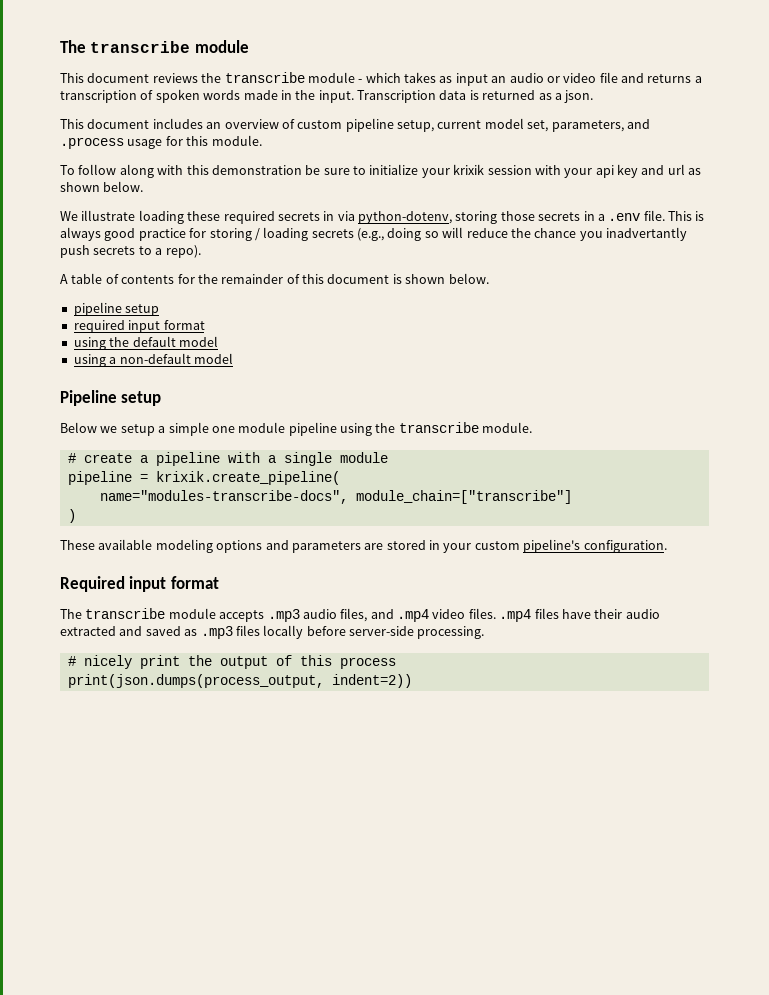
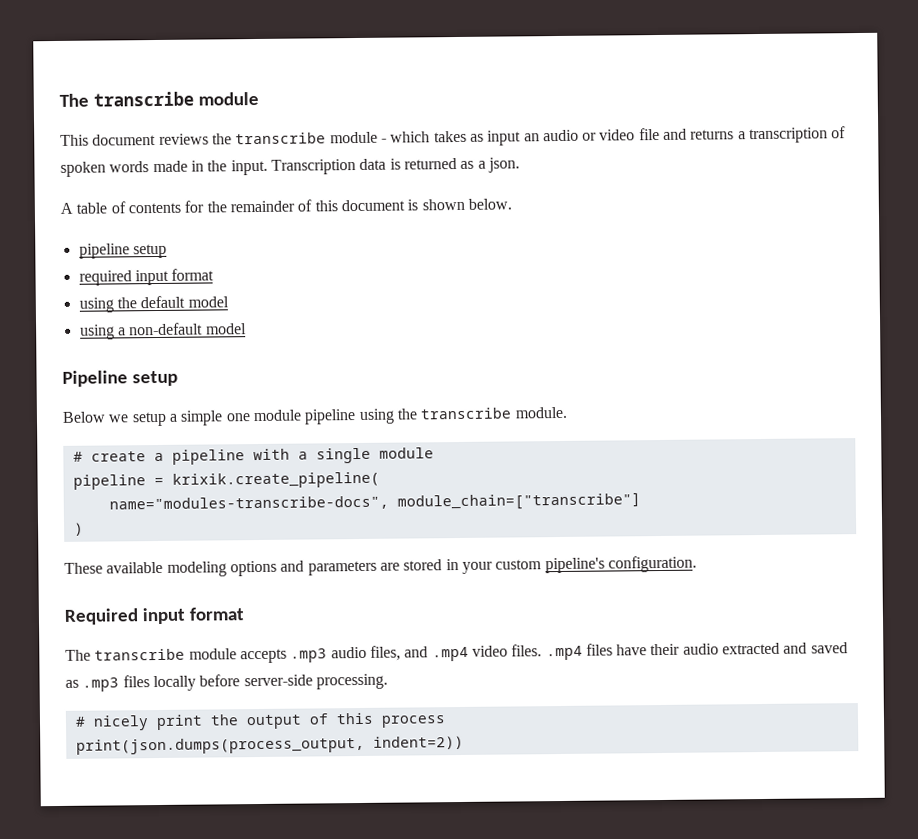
- This document includes an overview of custom pipeline setup, current model set, parameters, and .process usage for this module.
- To follow along with this demonstration be sure to initialize your krixik session with your api key and url as shown below.
- We illustrate loading these required secrets in via python-dotenv, storing those secrets in a .env file. This is always good practice for storing / loading secrets (e.g., doing so will reduce the chance you inadvertantly push secrets to a repo).

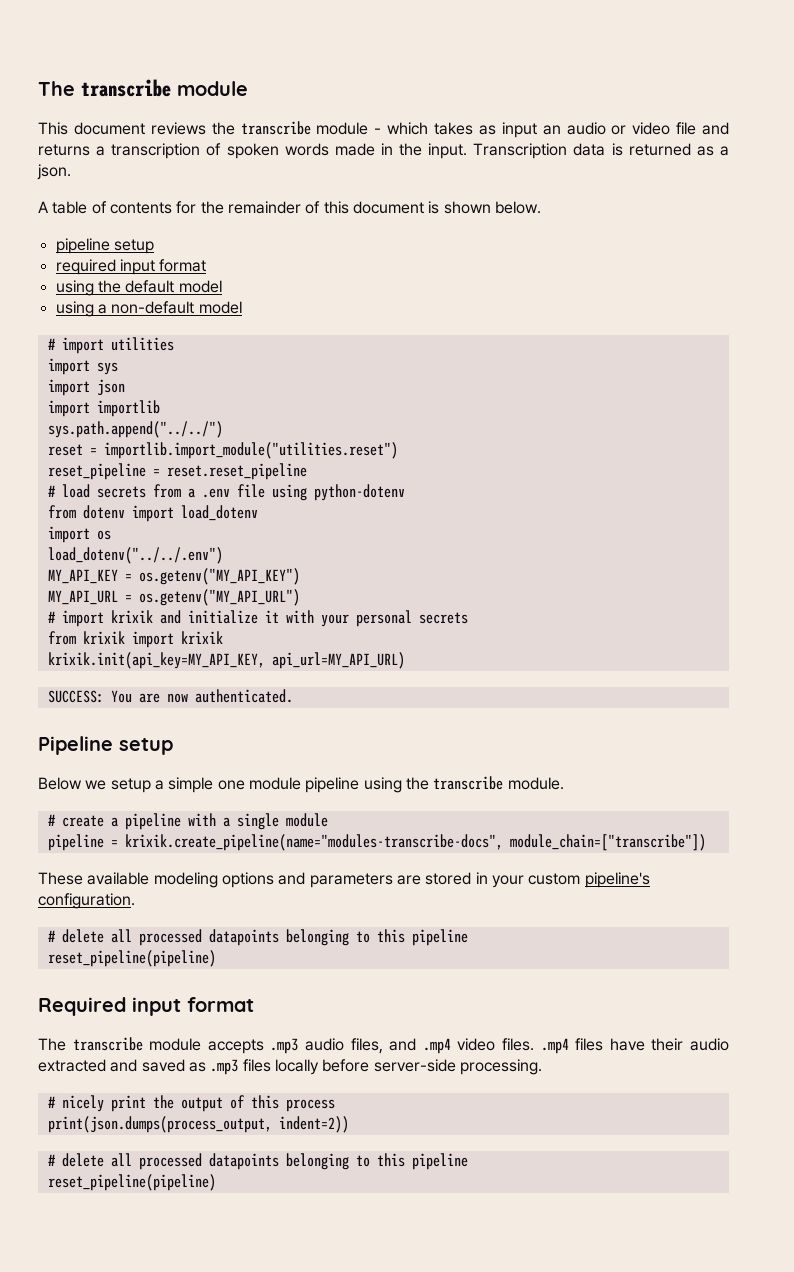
+ # import utilities
+ import sys
+ import json
+ import importlib
+ sys.path.append("../../")
+ reset = importlib.import_module("utilities.reset")
+ reset_pipeline = reset.reset_pipeline
+ # load secrets from a .env file using python-dotenv
+ from dotenv import load_dotenv
+ import os
+ load_dotenv("../../.env")
+ MY_API_KEY = os.getenv("MY_API_KEY")
+ MY_API_URL = os.getenv("MY_API_URL")
+ # import krixik and initialize it with your personal secrets
+ from krixik import krixik
+ krixik.init(api_key=MY_API_KEY, api_url=MY_API_URL)
+ SUCCESS: You are now authenticated.
- pipeline = krixik.create_pipeline(
- name="modules-transcribe-docs", module_chain=["transcribe"]
- )
+ pipeline = krixik.create_pipeline(name="modules-transcribe-docs", module_chain=["transcribe"])
  These available modeling options and parameters are stored in your custom pipeline's configuration.
+ # delete all processed datapoints belonging to this pipeline
+ reset_pipeline(pipeline)
  print(json.dumps(process_output, indent=2))
+ # delete all processed datapoints belonging to this pipeline
+ reset_pipeline(pipeline)

